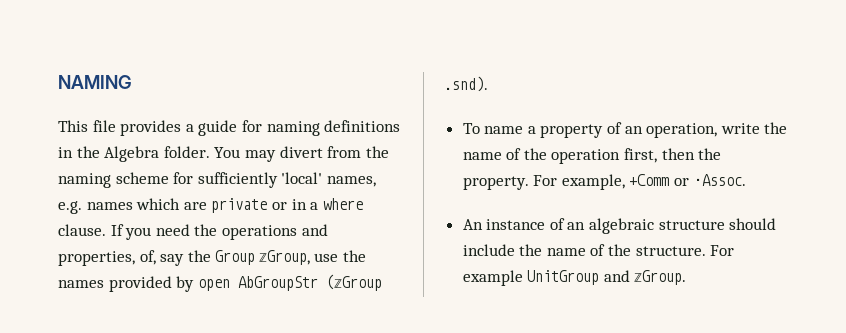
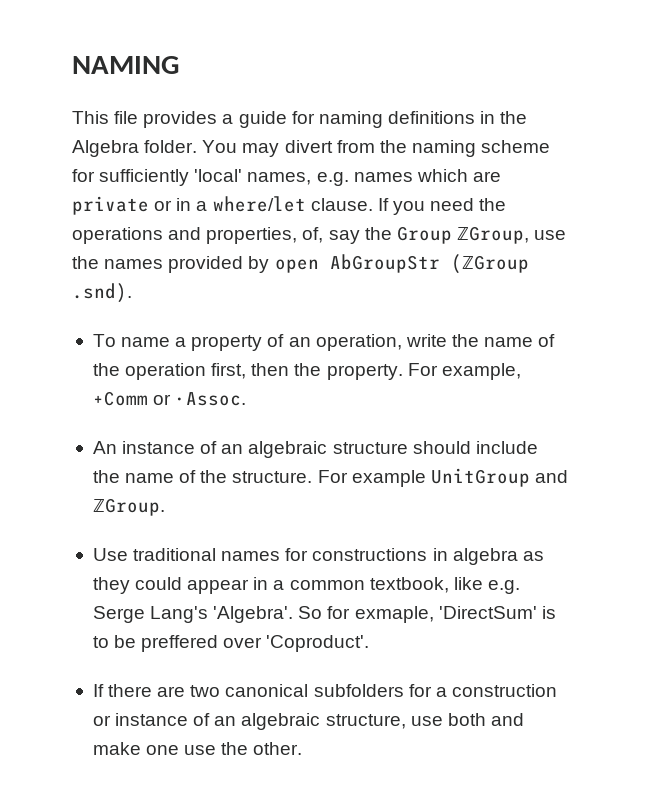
- You may divert from the naming scheme for sufficiently 'local' names, e.g. names which are private or in a where clause.
+ You may divert from the naming scheme for sufficiently 'local' names, e.g. names which are private or in a where/let clause.
+ Use traditional names for constructions in algebra as they could appear in a common textbook, like e.g. Serge Lang's 'Algebra'. So for exmaple, 'DirectSum' is to be preffered over 'Coproduct'.
+ If there are two canonical subfolders for a construction or instance of an algebraic structure, use both and make one use the other.

